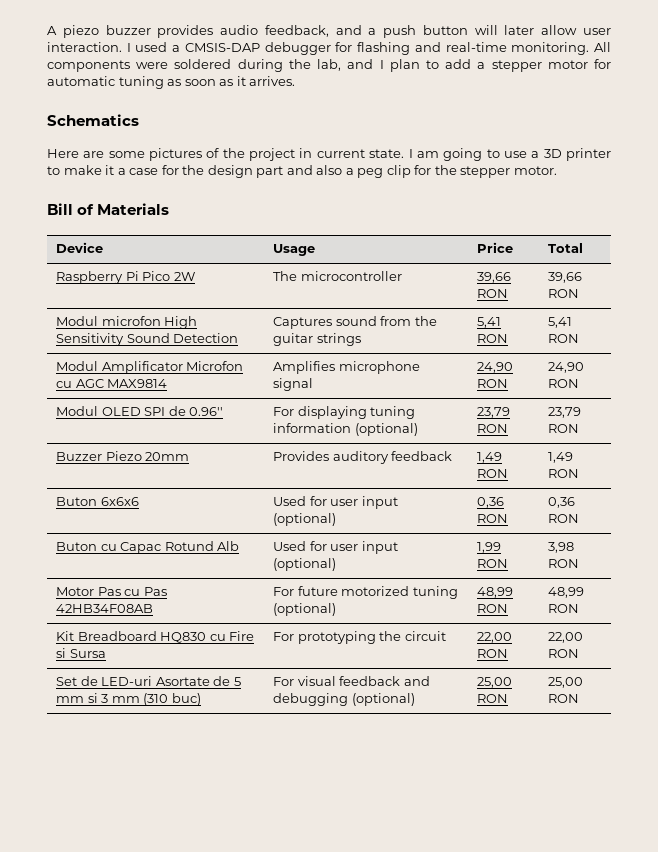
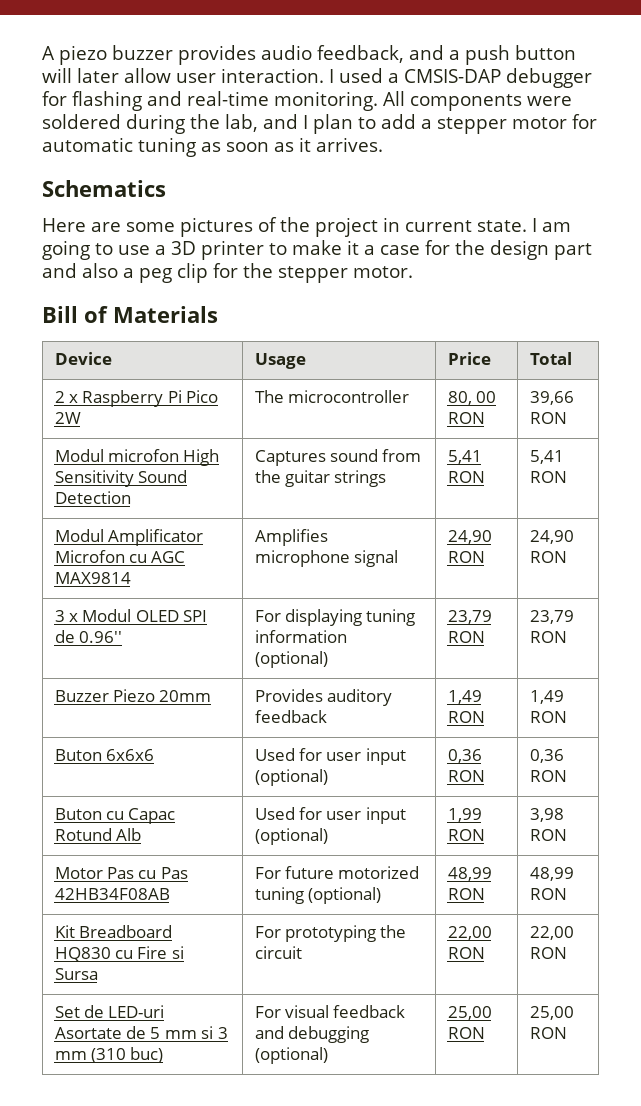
- Raspberry Pi Pico 2W | The microcontroller | 39,66 RON | 39,66 RON
+ 2 x Raspberry Pi Pico 2W | The microcontroller | 80, 00 RON | 39,66 RON
- Modul OLED SPI de 0.96'' | For displaying tuning information (optional) | 23,79 RON | 23,79 RON
+ 3 x Modul OLED SPI de 0.96'' | For displaying tuning information (optional) | 23,79 RON | 23,79 RON

